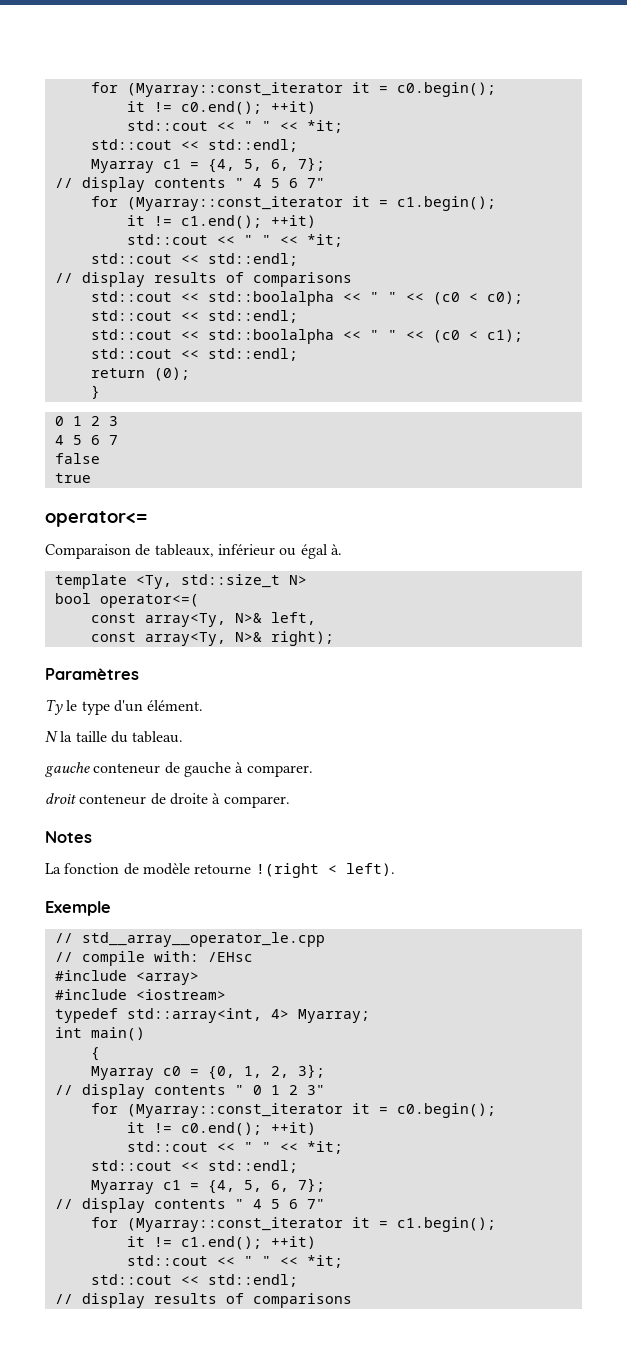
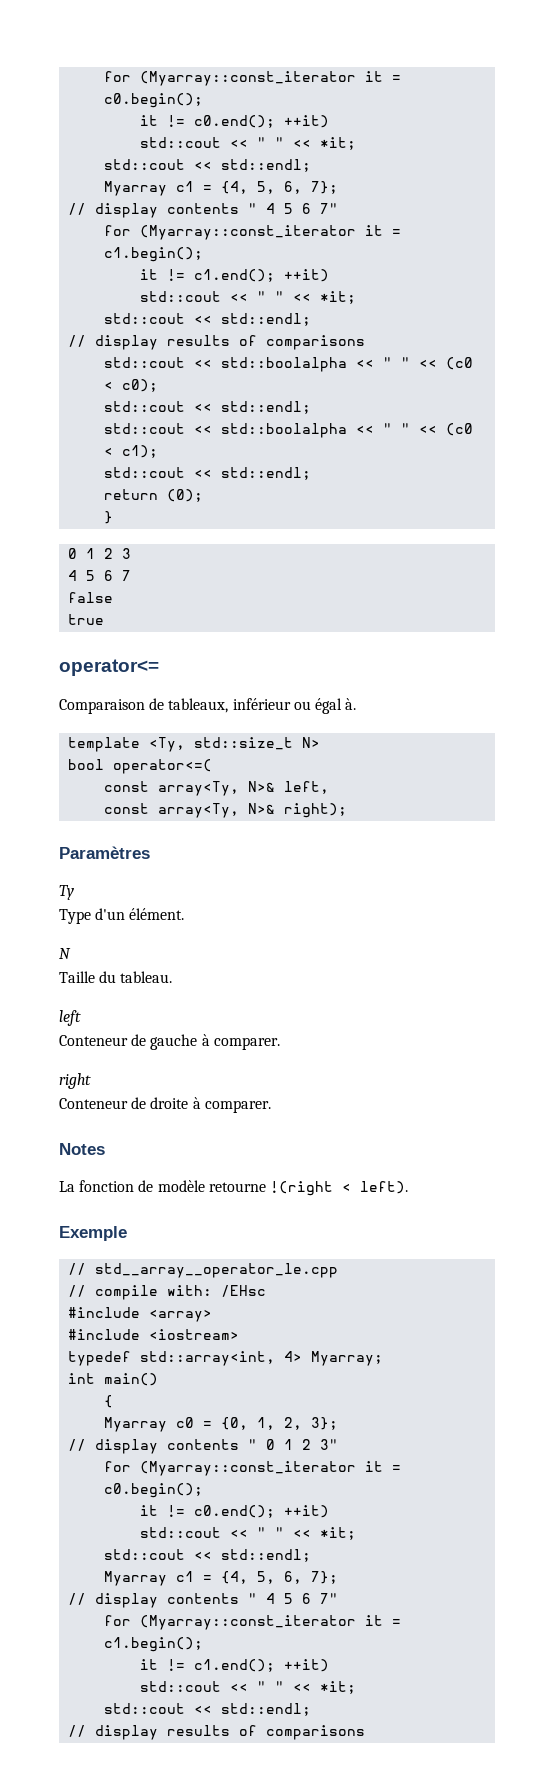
- Ty le type d'un élément.
+ Ty
+ Type d'un élément.
- N la taille du tableau.
+ N
+ Taille du tableau.
- gauche conteneur de gauche à comparer.
+ left
+ Conteneur de gauche à comparer.
- droit conteneur de droite à comparer.
+ right
+ Conteneur de droite à comparer.

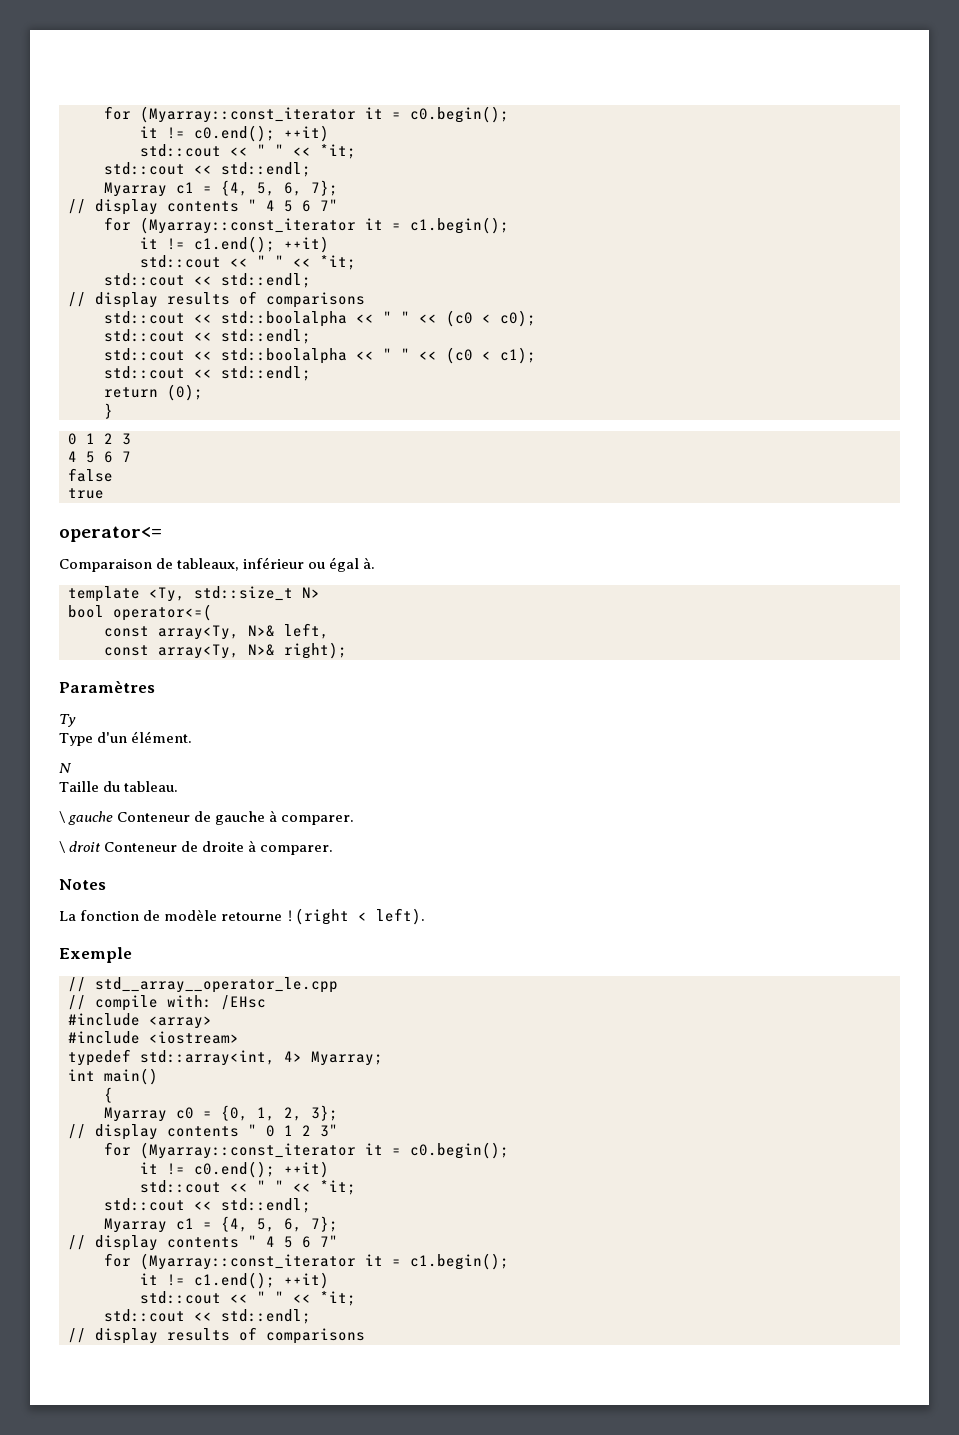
- left
- Conteneur de gauche à comparer.
+ \ gauche Conteneur de gauche à comparer.
- right
- Conteneur de droite à comparer.
+ \ droit Conteneur de droite à comparer.

